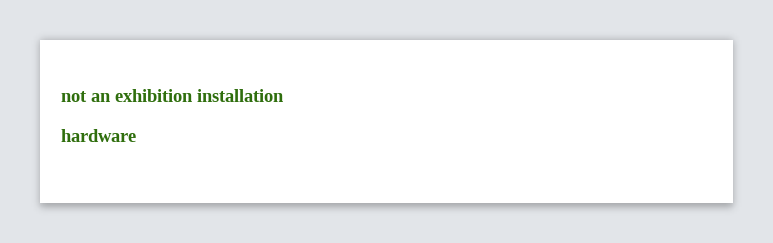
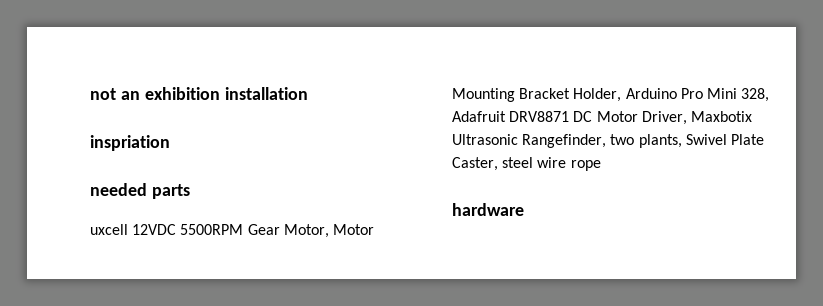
+ inspriation
+ needed parts
+ uxcell 12VDC 5500RPM Gear Motor, Motor Mounting Bracket Holder, Arduino Pro Mini 328, Adafruit DRV8871 DC Motor Driver, Maxbotix Ultrasonic Rangefinder, two plants, Swivel Plate Caster, steel wire rope

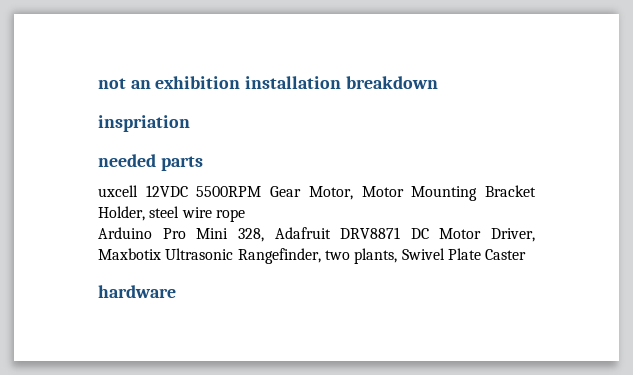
- not an exhibition installation
+ not an exhibition installation breakdown
- uxcell 12VDC 5500RPM Gear Motor, Motor Mounting Bracket Holder, Arduino Pro Mini 328, Adafruit DRV8871 DC Motor Driver, Maxbotix Ultrasonic Rangefinder, two plants, Swivel Plate Caster, steel wire rope
+ uxcell 12VDC 5500RPM Gear Motor, Motor Mounting Bracket Holder, steel wire rope
+ Arduino Pro Mini 328, Adafruit DRV8871 DC Motor Driver, Maxbotix Ultrasonic Rangefinder, two plants, Swivel Plate Caster

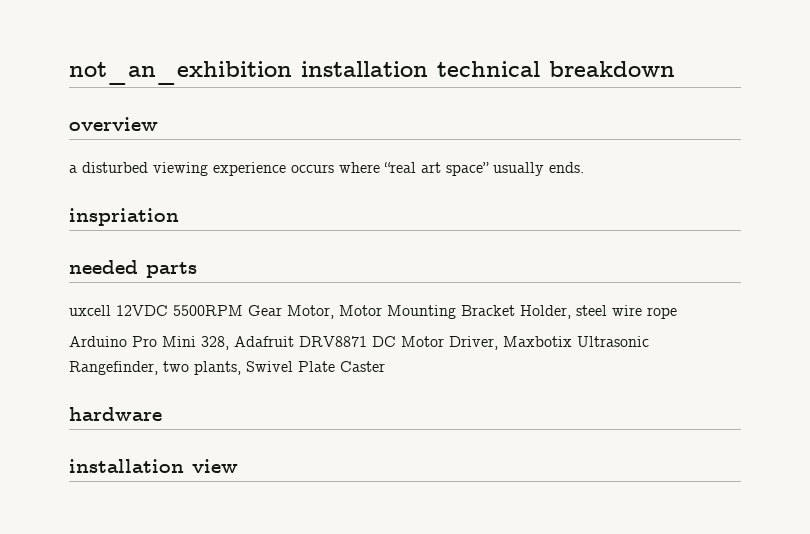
- not an exhibition installation breakdown
+ not_an_exhibition installation technical breakdown
+ overview
+ a disturbed viewing experience occurs where “real art space” usually ends.
+ installation view

